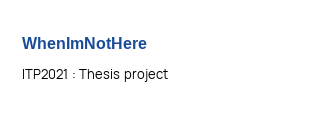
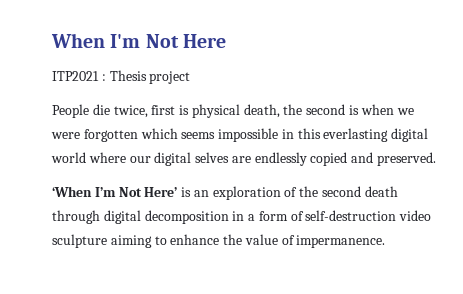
- WhenImNotHere
+ When I'm Not Here
+ People die twice, first is physical death, the second is when we were forgotten which seems impossible in this everlasting digital world where our digital selves are endlessly copied and preserved.
+ ‘When I’m Not Here’ is an exploration of the second death through digital decomposition in a form of self-destruction video sculpture aiming to enhance the value of impermanence.

